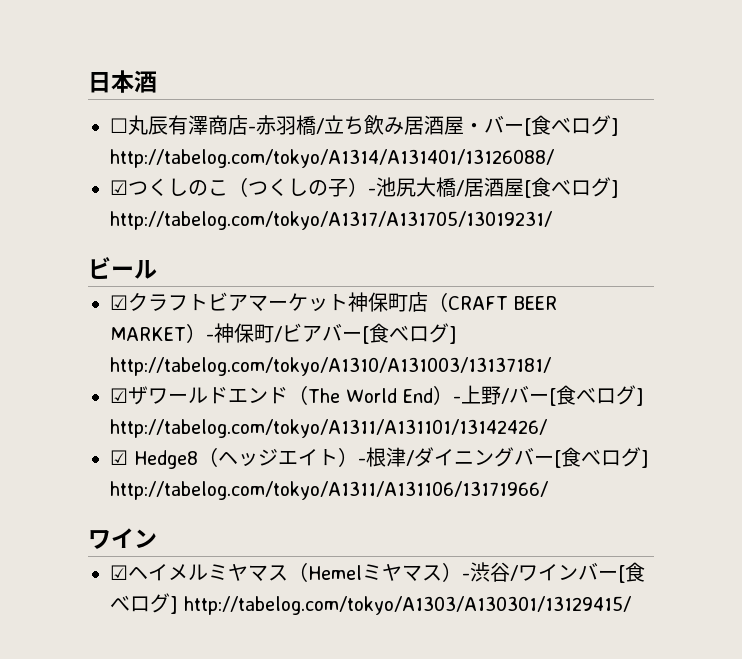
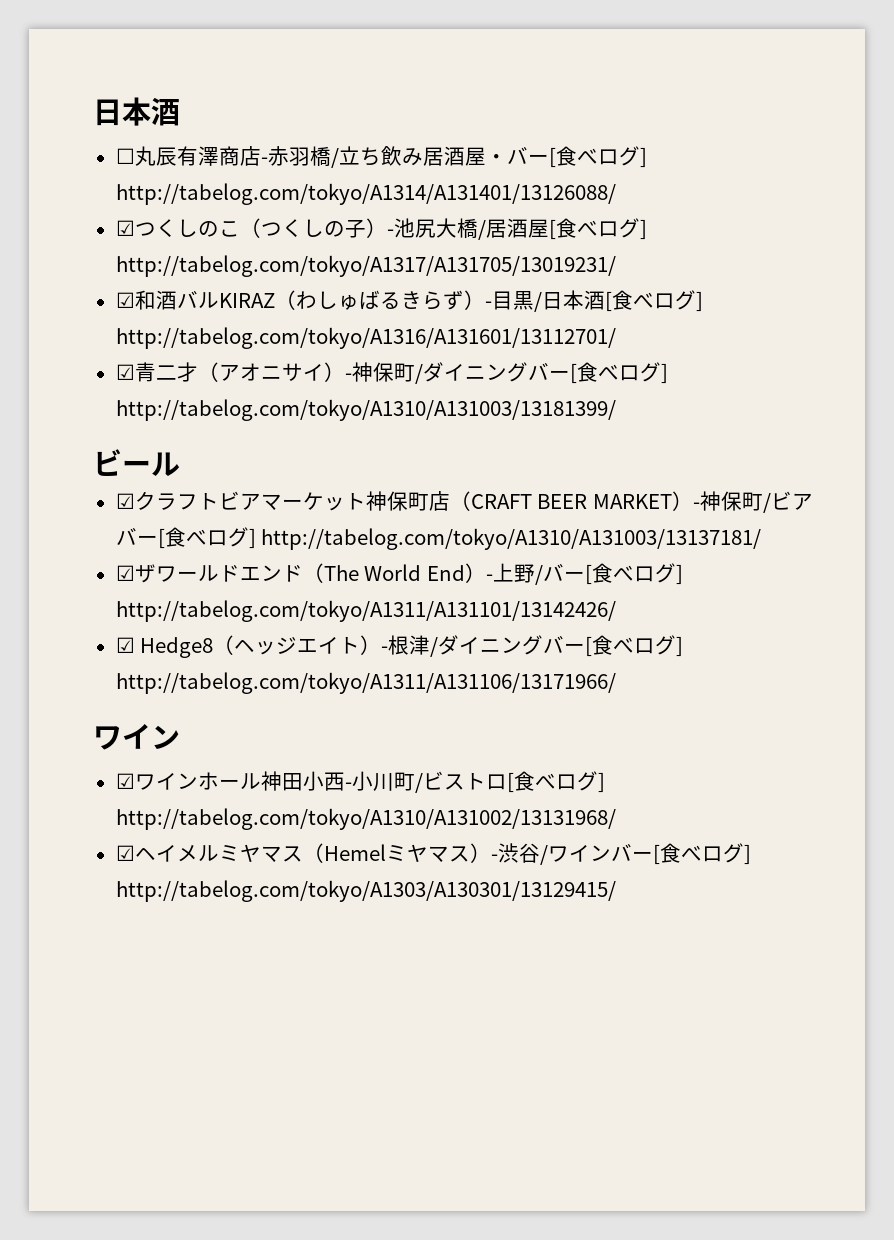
+ ☑和酒バルKIRAZ（わしゅばるきらず）-目黒/日本酒[食べログ] http://tabelog.com/tokyo/A1316/A131601/13112701/
+ ☑青二才（アオニサイ）-神保町/ダイニングバー[食べログ] http://tabelog.com/tokyo/A1310/A131003/13181399/
+ ☑ワインホール神田小西-小川町/ビストロ[食べログ] http://tabelog.com/tokyo/A1310/A131002/13131968/

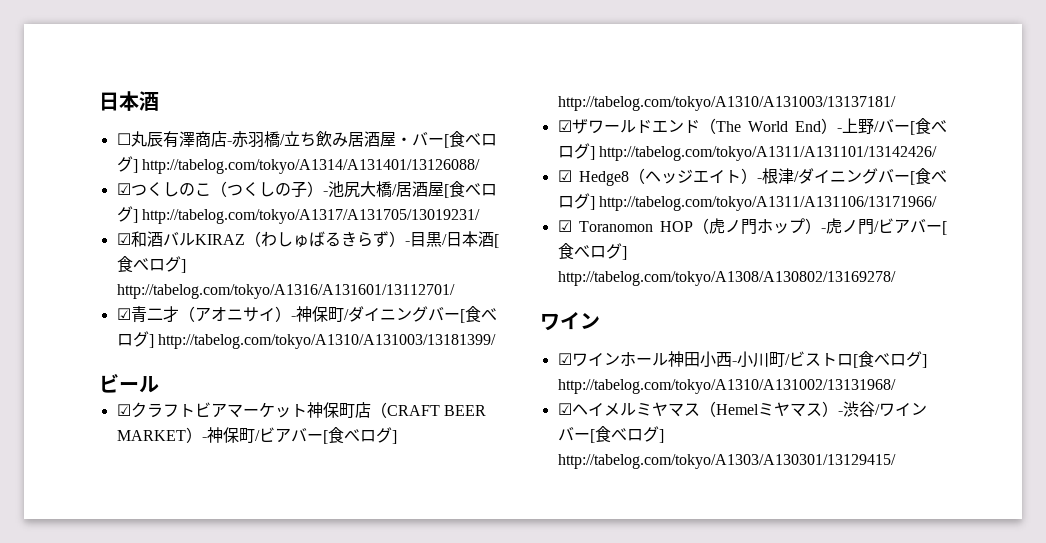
+ ☑ Toranomon HOP（虎ノ門ホップ）-虎ノ門/ビアバー[食べログ] http://tabelog.com/tokyo/A1308/A130802/13169278/

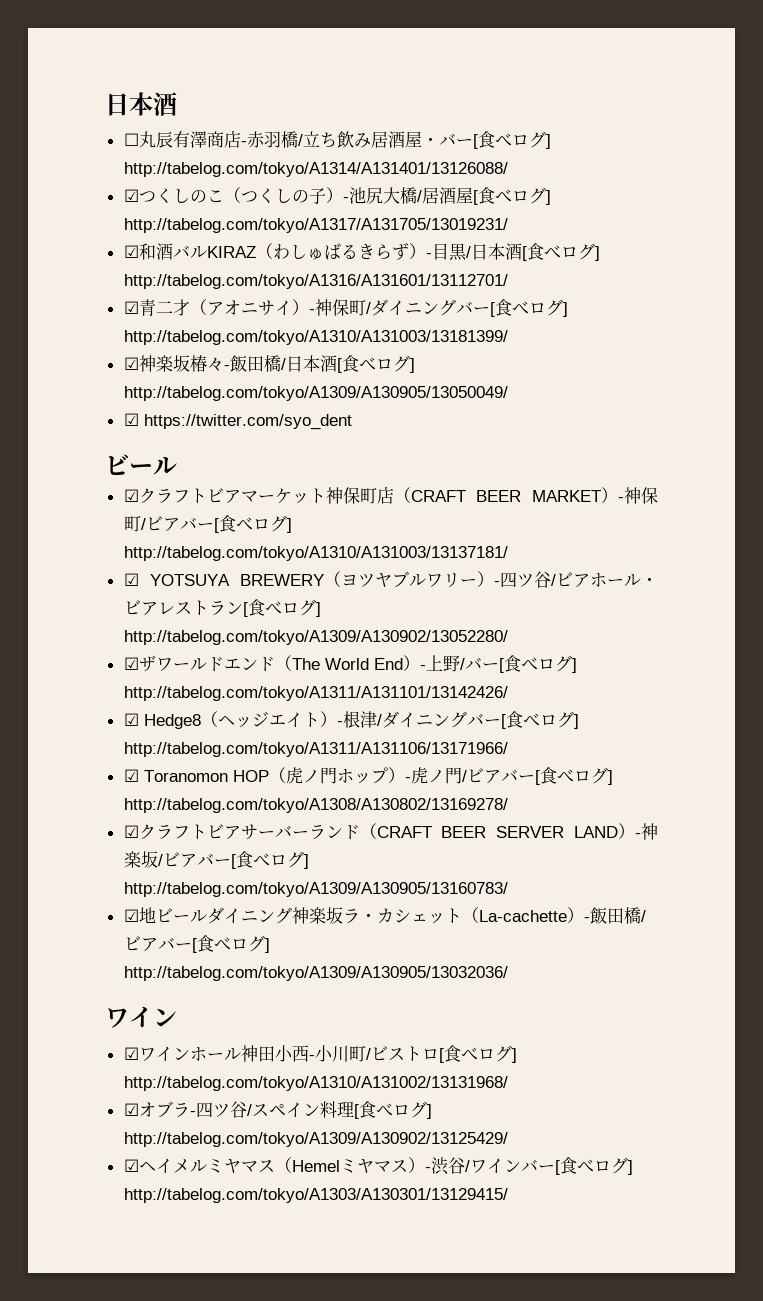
+ ☑神楽坂椿々-飯田橋/日本酒[食べログ] http://tabelog.com/tokyo/A1309/A130905/13050049/
+ ☑ https://twitter.com/syo_dent
+ ☑ YOTSUYA BREWERY（ヨツヤブルワリー）-四ツ谷/ビアホール・ビアレストラン[食べログ] http://tabelog.com/tokyo/A1309/A130902/13052280/
+ ☑クラフトビアサーバーランド（CRAFT BEER SERVER LAND）-神楽坂/ビアバー[食べログ] http://tabelog.com/tokyo/A1309/A130905/13160783/
+ ☑地ビールダイニング神楽坂ラ・カシェット（La-cachette）-飯田橋/ビアバー[食べログ] http://tabelog.com/tokyo/A1309/A130905/13032036/
+ ☑オブラ-四ツ谷/スペイン料理[食べログ] http://tabelog.com/tokyo/A1309/A130902/13125429/

